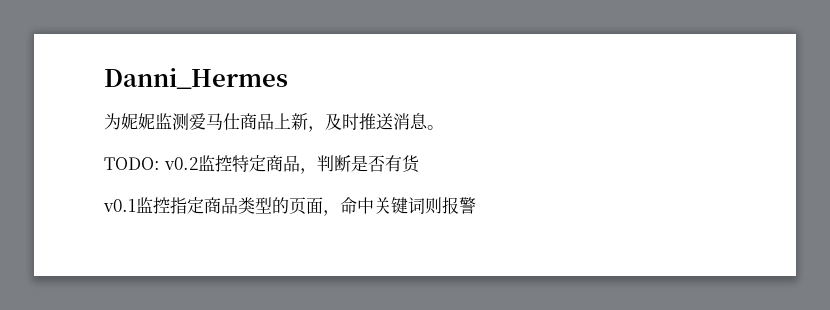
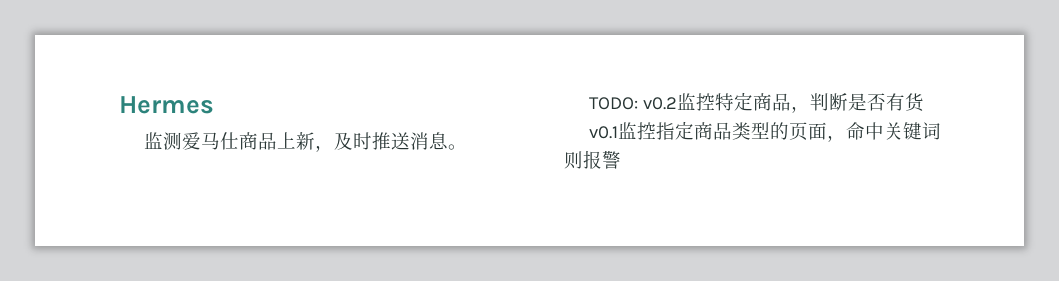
- Danni_Hermes
- 为妮妮监测爱马仕商品上新，及时推送消息。
+ Hermes
+ 监测爱马仕商品上新，及时推送消息。

